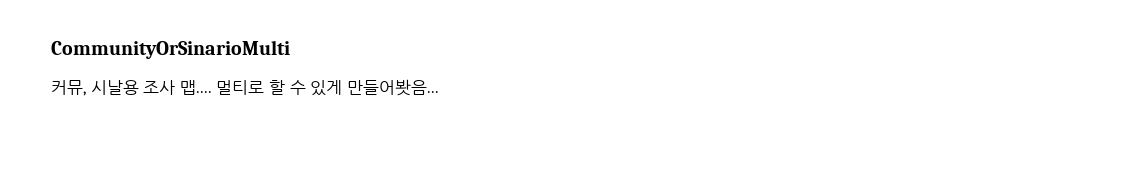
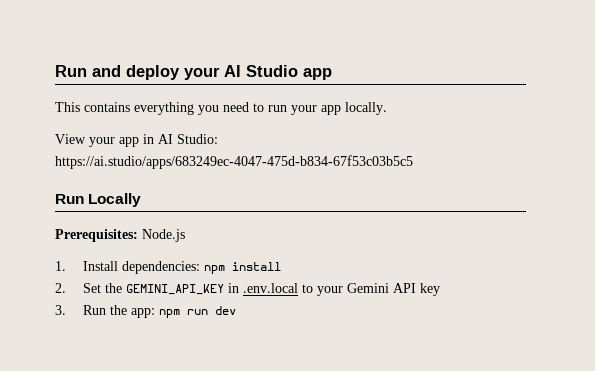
- CommunityOrSinarioMulti
- 커뮤, 시날용 조사 맵.... 멀티로 할 수 있게 만들어봣음...
+ Run and deploy your AI Studio app
+ This contains everything you need to run your app locally.
+ View your app in AI Studio: https://ai.studio/apps/683249ec-4047-475d-b834-67f53c03b5c5
+ Run Locally
+ Prerequisites: Node.js
+ 1. Install dependencies: npm install
+ 2. Set the GEMINI_API_KEY in .env.local to your Gemini API key
+ 3. Run the app: npm run dev

